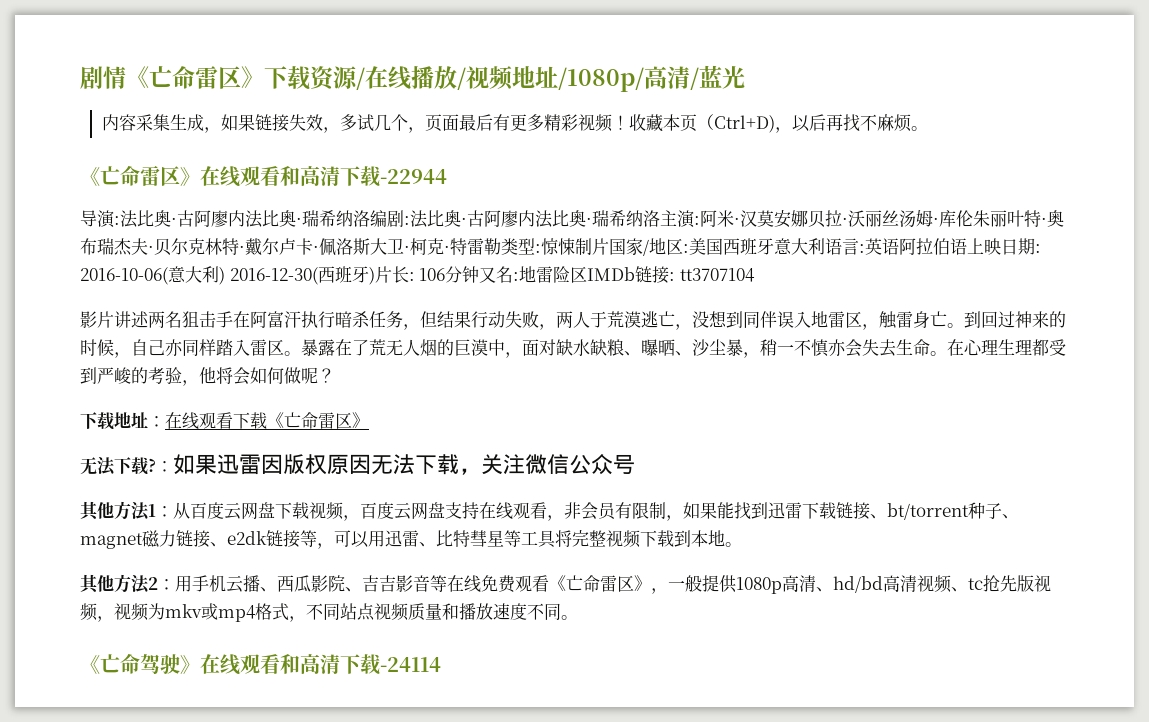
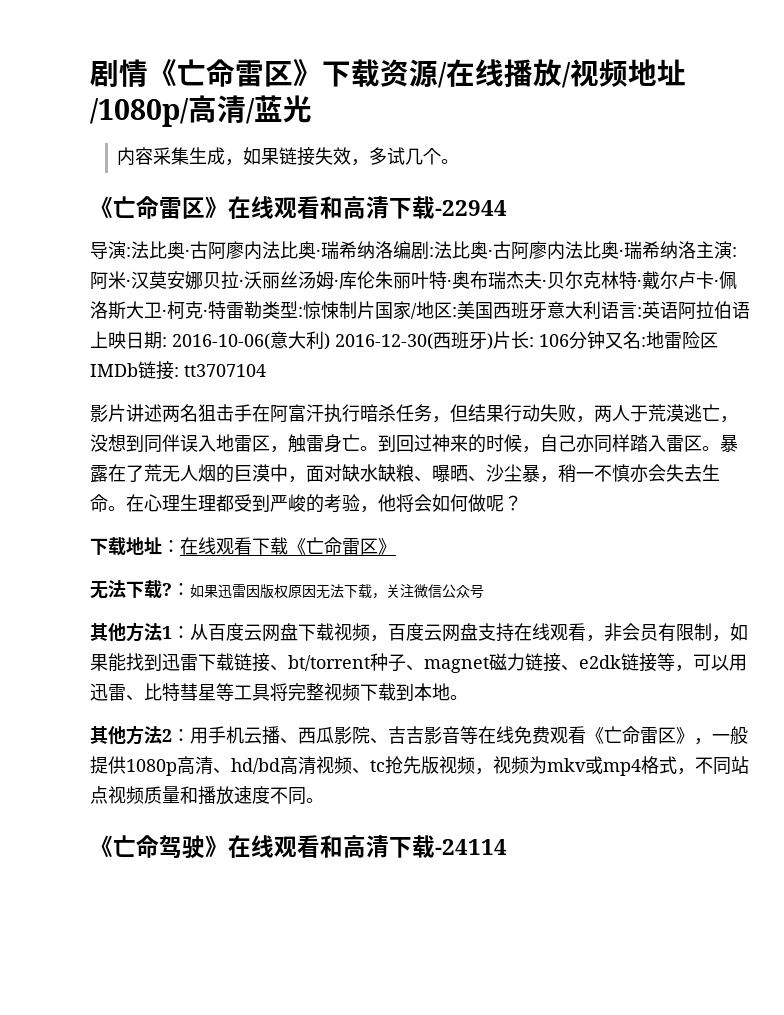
- 内容采集生成，如果链接失效，多试几个，页面最后有更多精彩视频！收藏本页（Ctrl+D)，以后再找不麻烦。
+ 内容采集生成，如果链接失效，多试几个。

